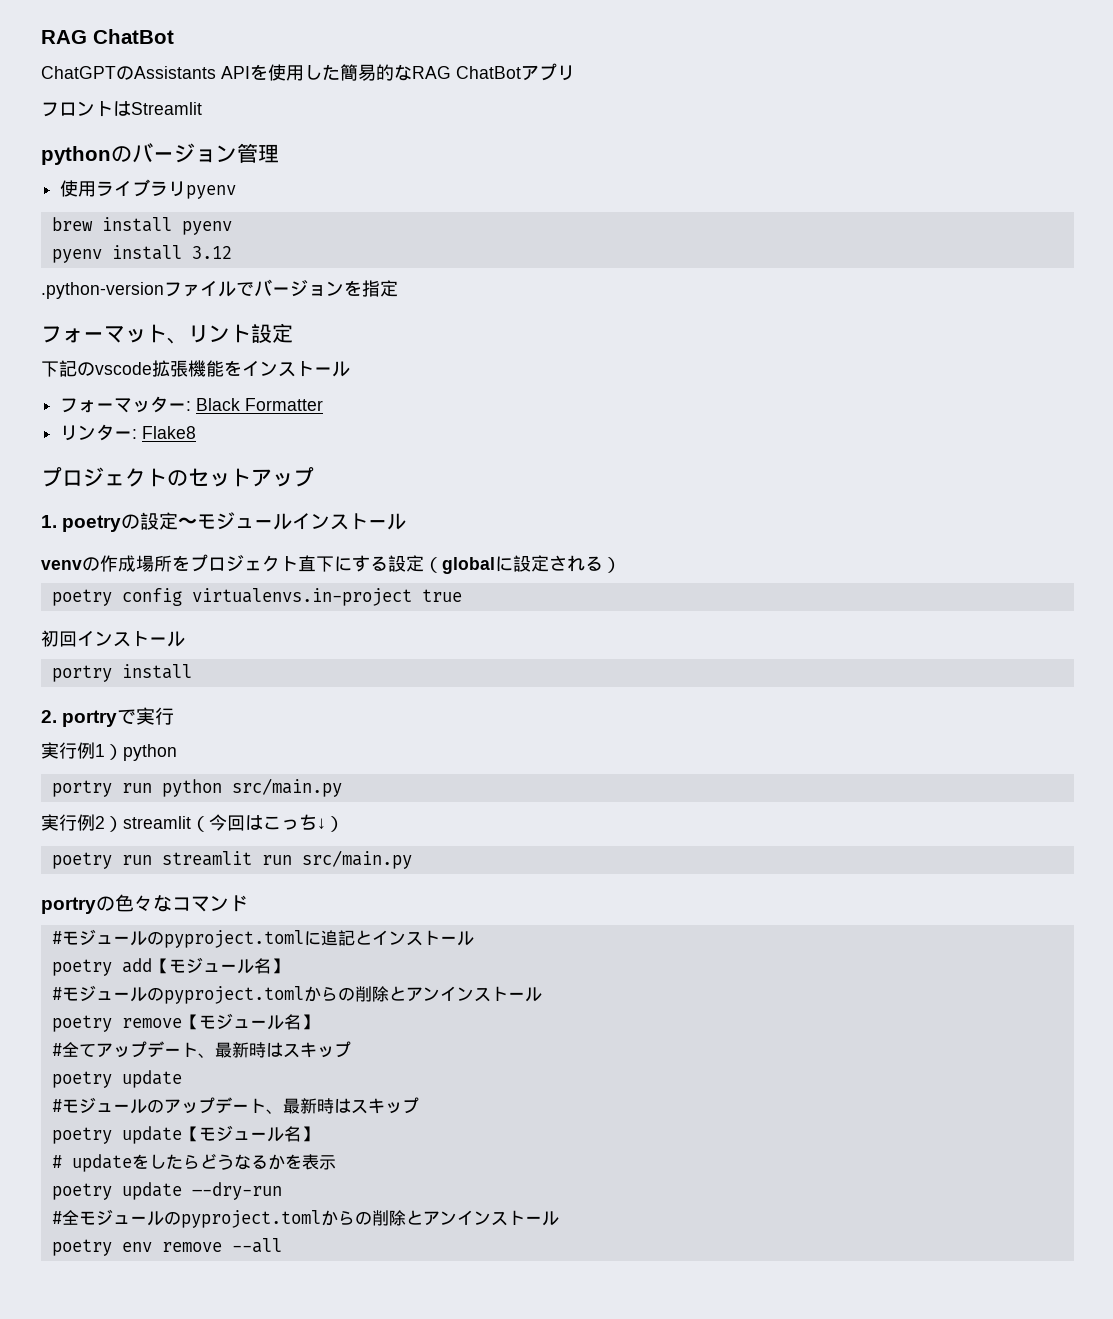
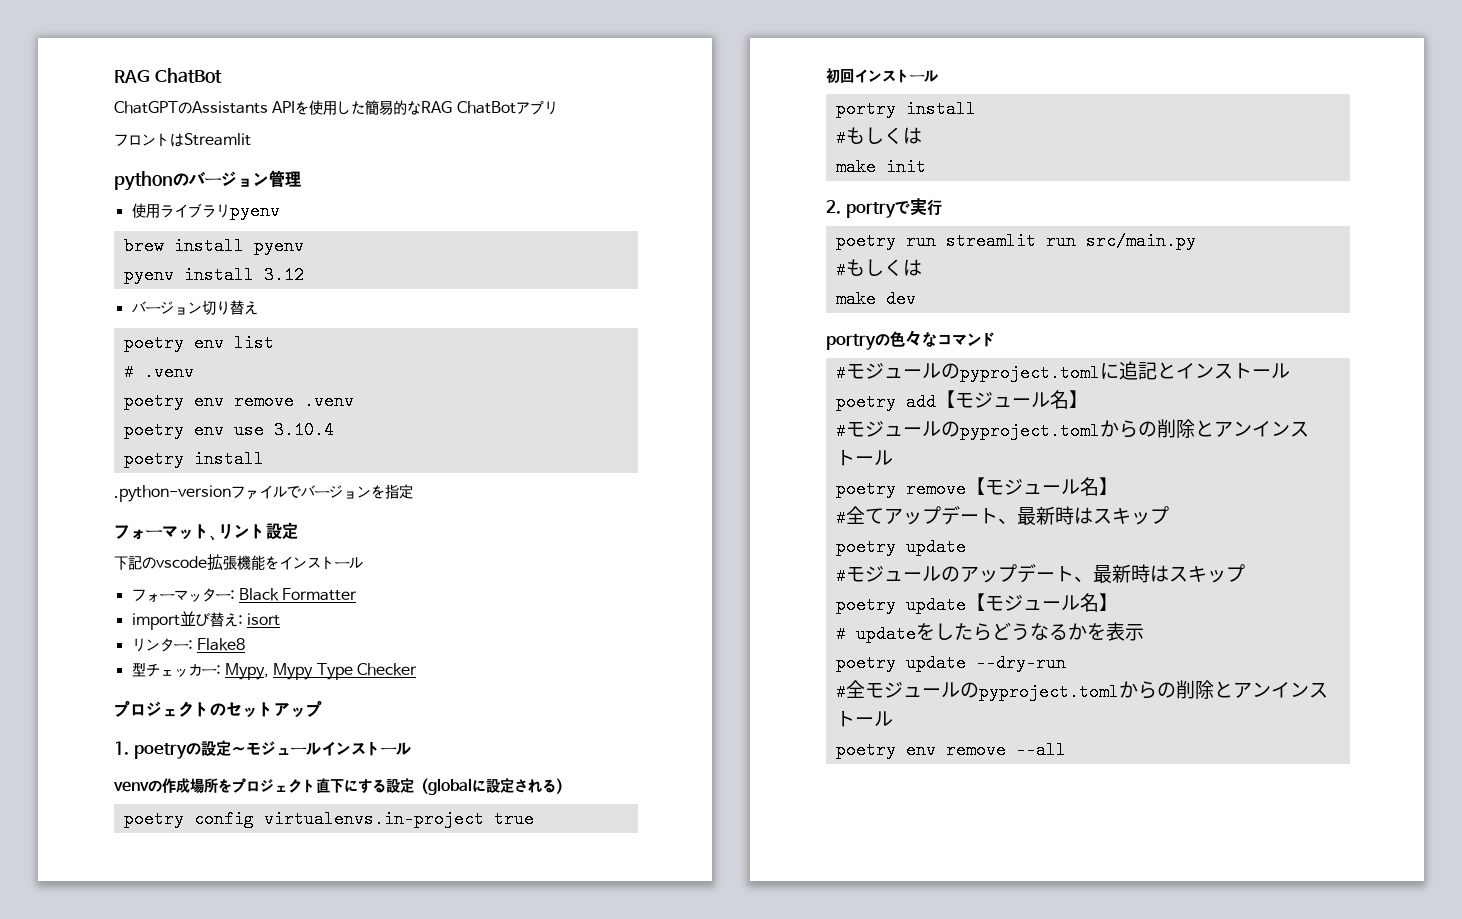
+ バージョン切り替え
+ poetry env list
+ # .venv
+ poetry env remove .venv
+ poetry env use 3.10.4
+ poetry install
+ import並び替え: isort
+ 型チェッカー: Mypy, Mypy Type Checker
  portry install
+ #もしくは
+ make init
- 実行例1）python
- portry run python src/main.py
- 実行例2）streamlit（今回はこっち↓）
  poetry run streamlit run src/main.py
+ #もしくは
+ make dev

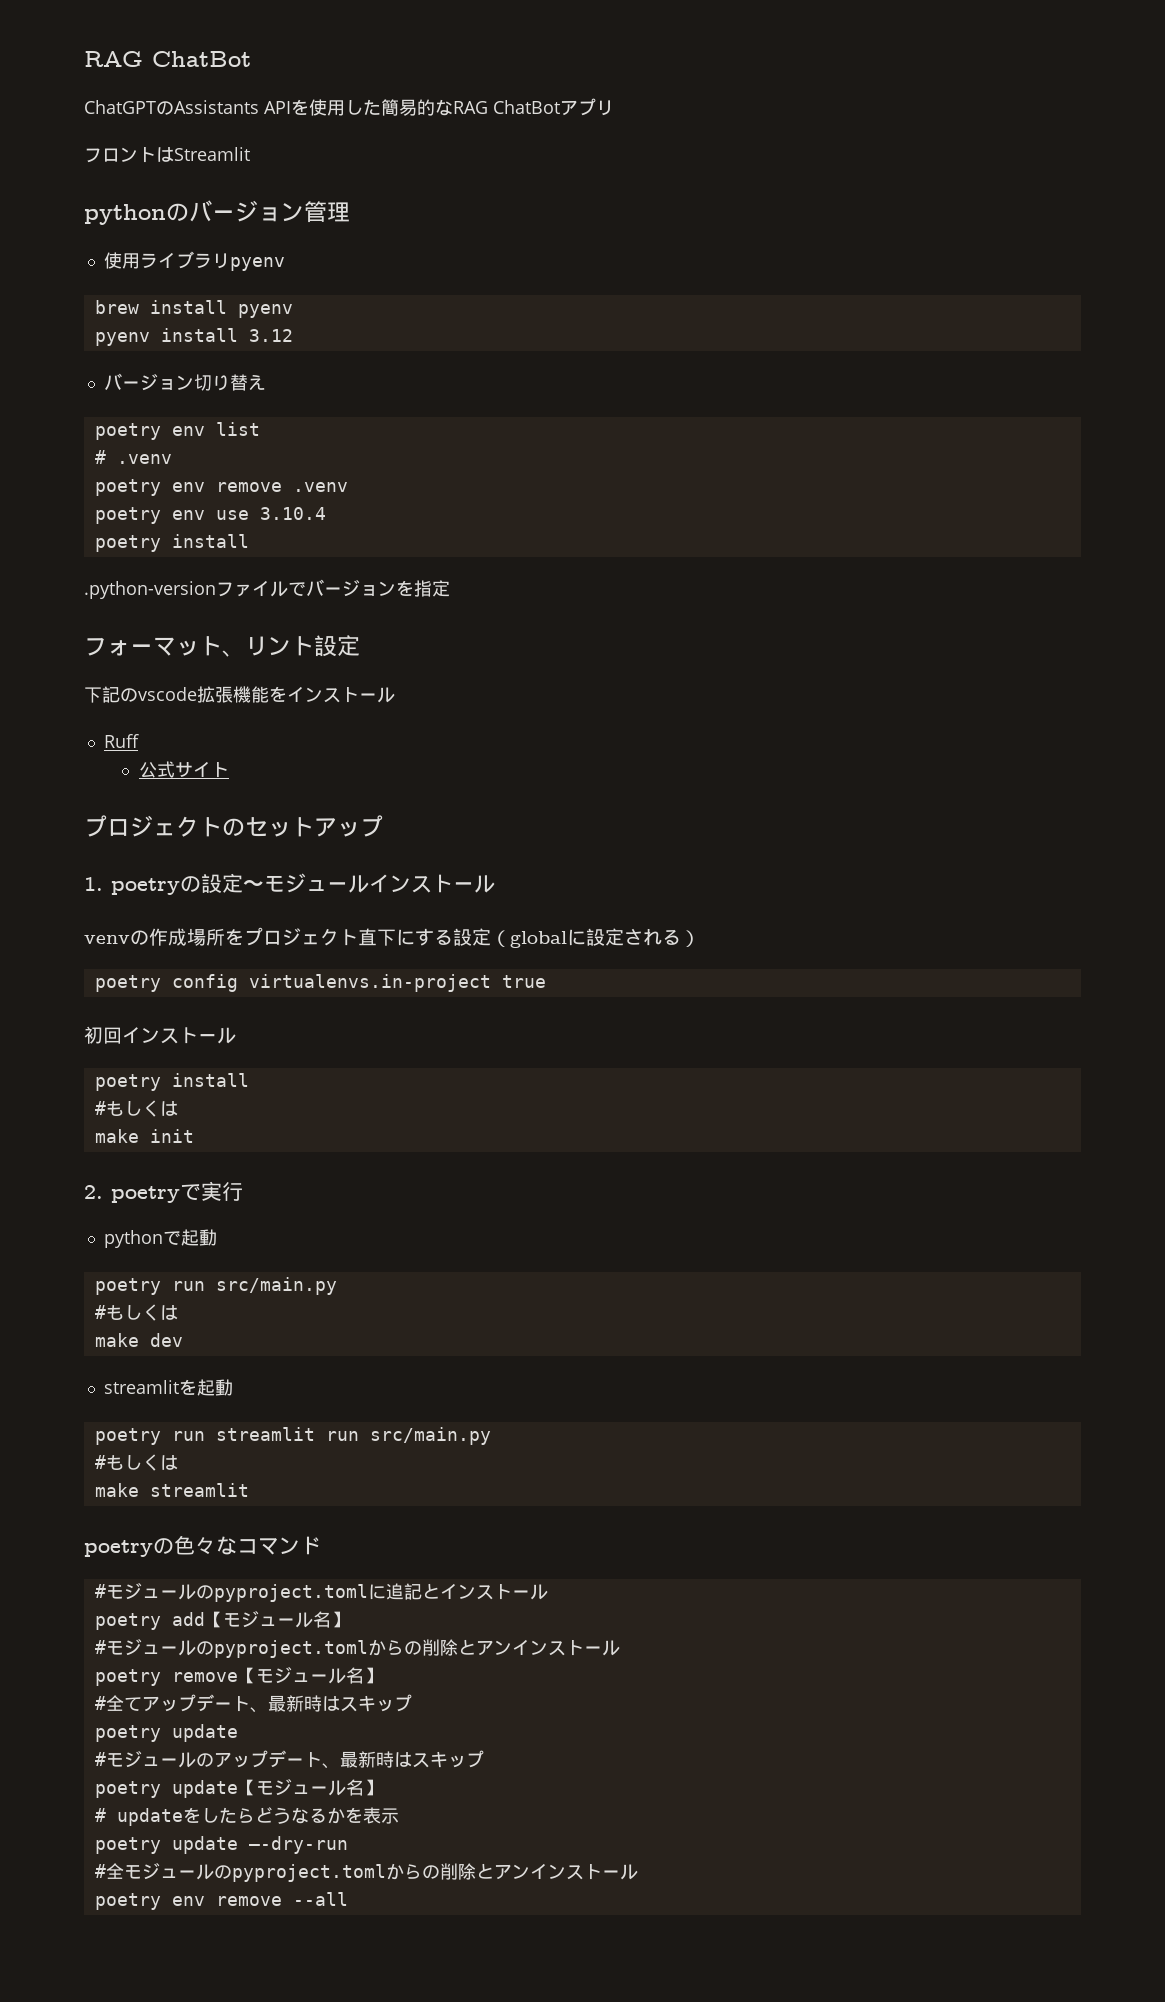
- フォーマッター: Black Formatter
- import並び替え: isort
- リンター: Flake8
- 型チェッカー: Mypy, Mypy Type Checker
+ Ruff
+ 公式サイト
  初回インストール
- portry install
+ poetry install
- 2. portryで実行
+ 2. poetryで実行
+ pythonで起動
+ poetry run src/main.py
+ #もしくは
+ make dev
+ streamlitを起動
- make dev
- portryの色々なコマンド
+ make streamlit
+ poetryの色々なコマンド

